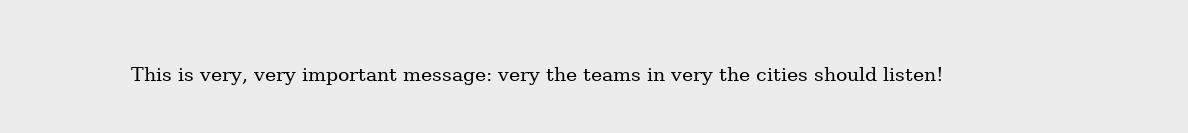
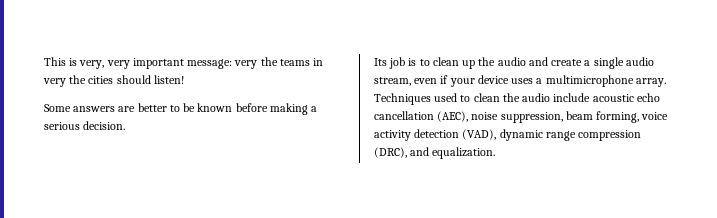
+ Some answers are better to be known before making a serious decision.
+ Its job is to clean up the audio and create a single audio stream, even if your device uses a multimicrophone array. Techniques used to clean the audio include acoustic echo cancellation (AEC), noise suppression, beam forming, voice activity detection (VAD), dynamic range compression (DRC), and equalization.

